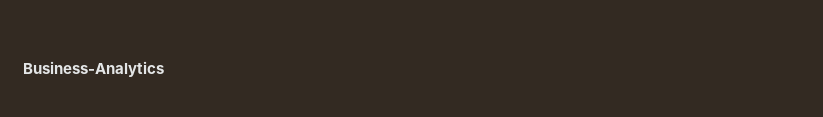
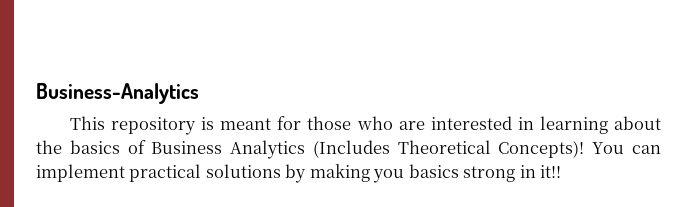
+ This repository is meant for those who are interested in learning about the basics of Business Analytics (Includes Theoretical Concepts)! You can implement practical solutions by making you basics strong in it!!

